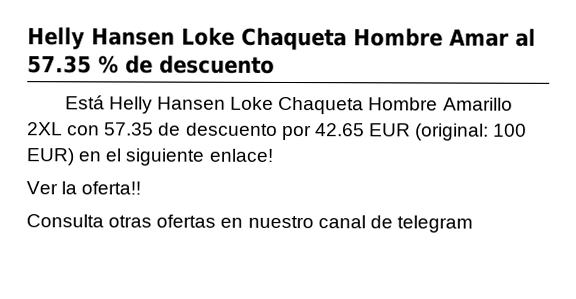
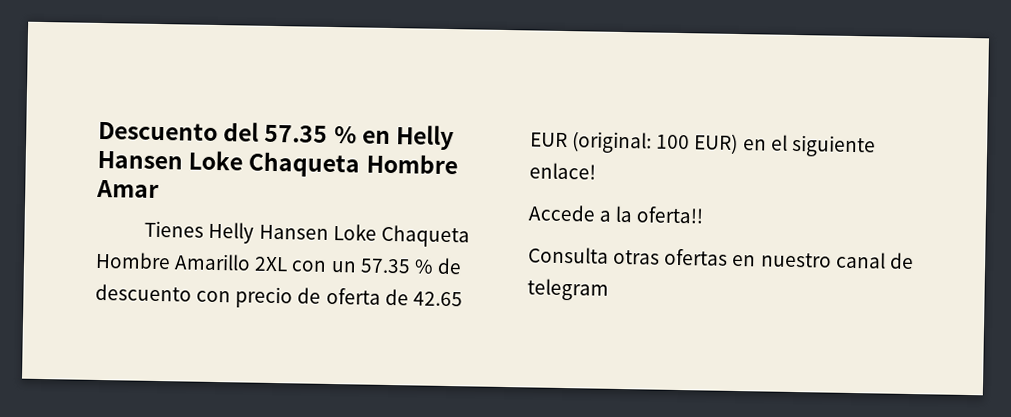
- Helly Hansen Loke Chaqueta Hombre Amar al 57.35 % de descuento
- Está Helly Hansen Loke Chaqueta Hombre Amarillo 2XL con 57.35 de descuento por 42.65 EUR (original: 100 EUR) en el siguiente enlace!
+ Descuento del 57.35 % en Helly Hansen Loke Chaqueta Hombre Amar
+ Tienes Helly Hansen Loke Chaqueta Hombre Amarillo 2XL con un 57.35 % de descuento con precio de oferta de 42.65 EUR (original: 100 EUR) en el siguiente enlace!
- Ver la oferta!!
+ Accede a la oferta!!

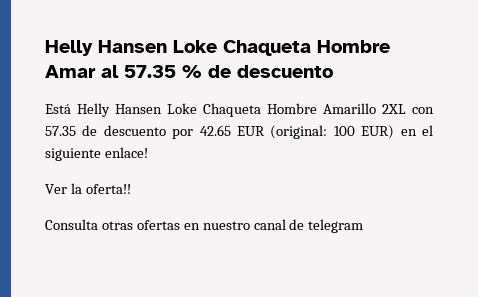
- Descuento del 57.35 % en Helly Hansen Loke Chaqueta Hombre Amar
- Tienes Helly Hansen Loke Chaqueta Hombre Amarillo 2XL con un 57.35 % de descuento con precio de oferta de 42.65 EUR (original: 100 EUR) en el siguiente enlace!
+ Helly Hansen Loke Chaqueta Hombre Amar al 57.35 % de descuento
+ Está Helly Hansen Loke Chaqueta Hombre Amarillo 2XL con 57.35 de descuento por 42.65 EUR (original: 100 EUR) en el siguiente enlace!
- Accede a la oferta!!
+ Ver la oferta!!

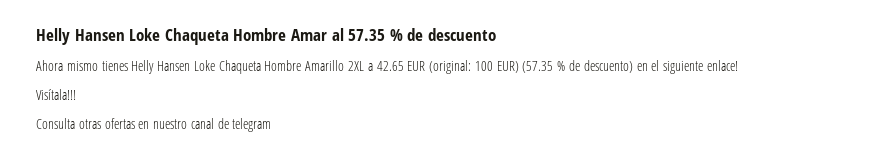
- Está Helly Hansen Loke Chaqueta Hombre Amarillo 2XL con 57.35 de descuento por 42.65 EUR (original: 100 EUR) en el siguiente enlace!
+ Ahora mismo tienes Helly Hansen Loke Chaqueta Hombre Amarillo 2XL a 42.65 EUR (original: 100 EUR) (57.35 % de descuento) en el siguiente enlace!
- Ver la oferta!!
+ Visítala!!!

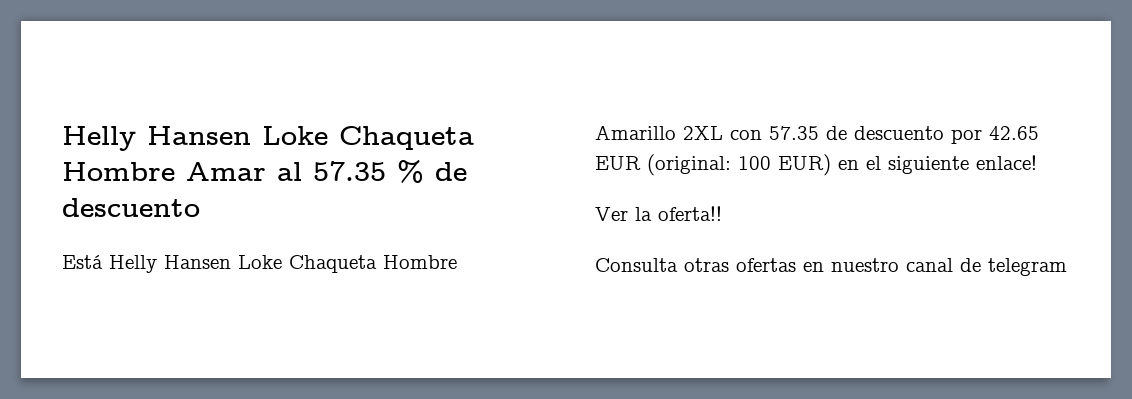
- Ahora mismo tienes Helly Hansen Loke Chaqueta Hombre Amarillo 2XL a 42.65 EUR (original: 100 EUR) (57.35 % de descuento) en el siguiente enlace!
+ Está Helly Hansen Loke Chaqueta Hombre Amarillo 2XL con 57.35 de descuento por 42.65 EUR (original: 100 EUR) en el siguiente enlace!
- Visítala!!!
+ Ver la oferta!!

